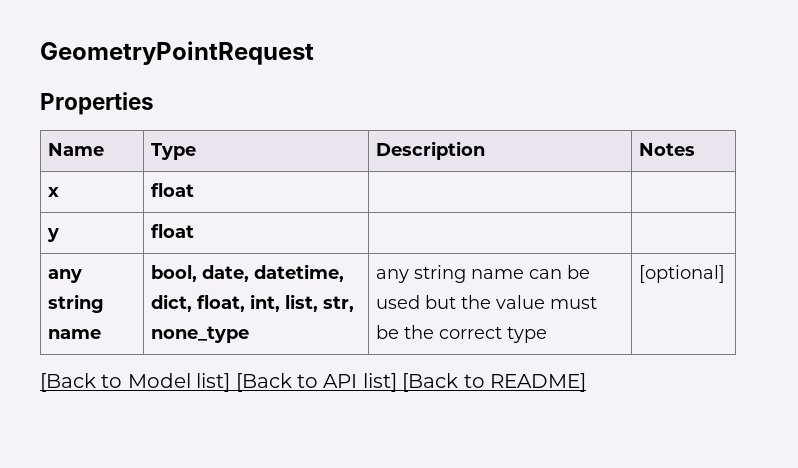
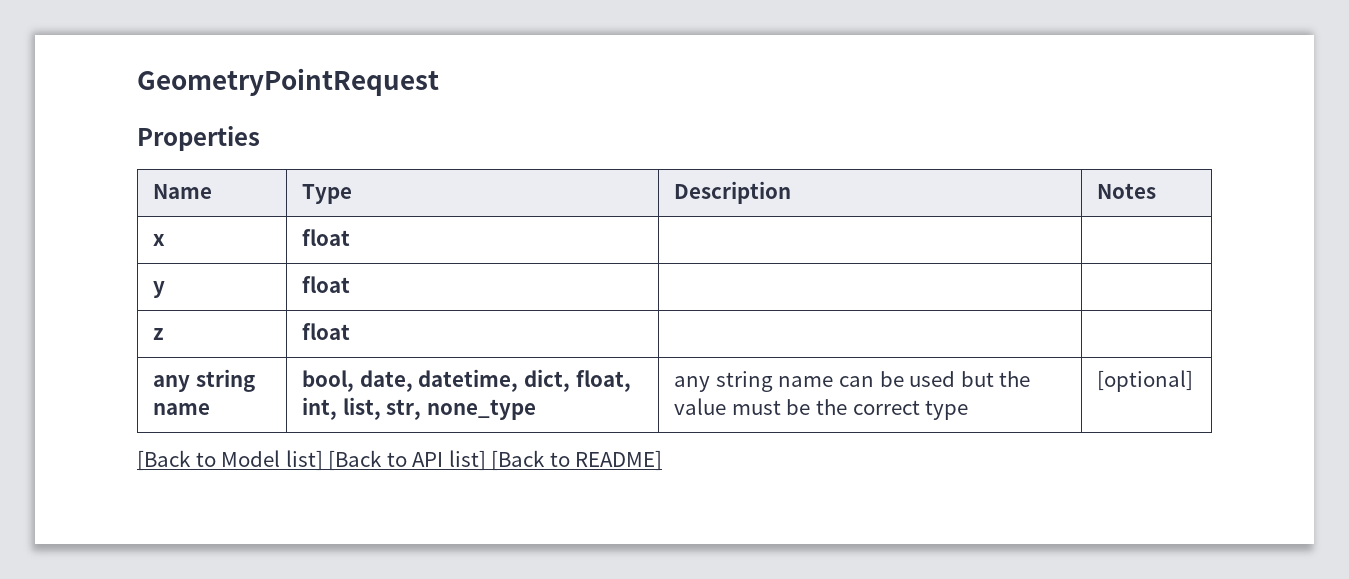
+ z | float | |

